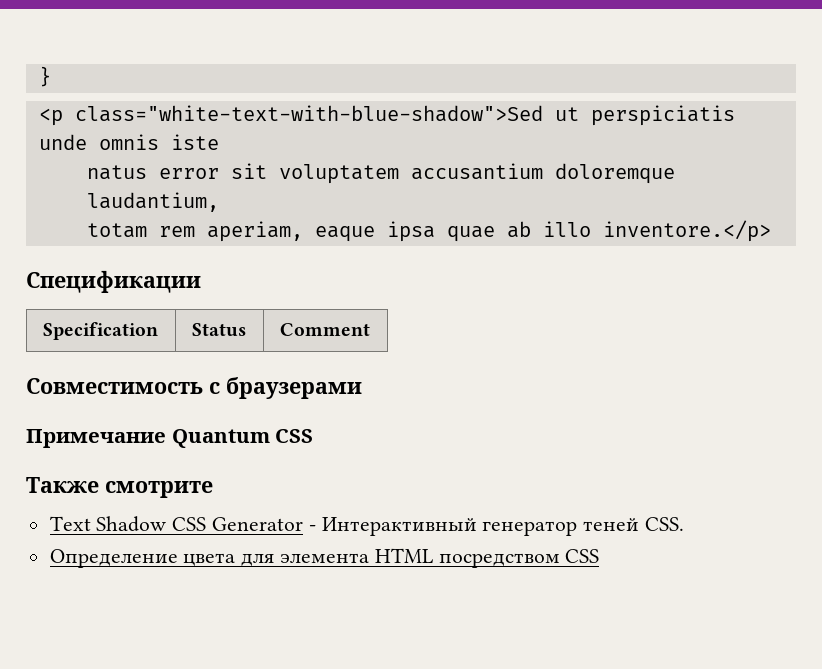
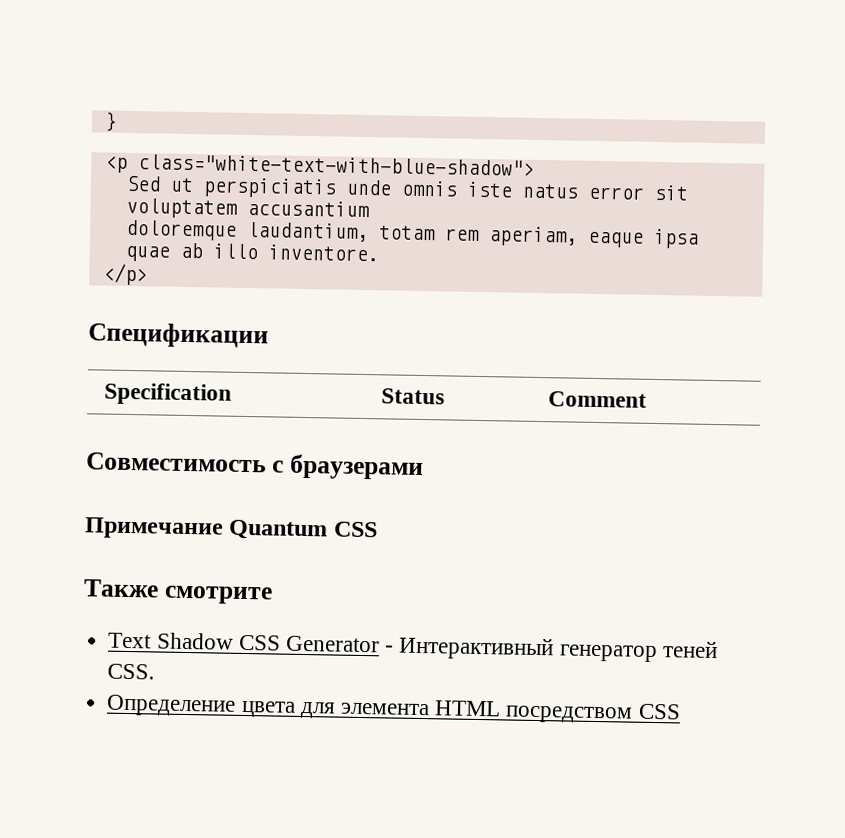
- <p class="white-text-with-blue-shadow">Sed ut perspiciatis unde omnis iste
- natus error sit voluptatem accusantium doloremque laudantium,
- totam rem aperiam, eaque ipsa quae ab illo inventore.</p>
+ <p class="white-text-with-blue-shadow">
+ Sed ut perspiciatis unde omnis iste natus error sit voluptatem accusantium
+ doloremque laudantium, totam rem aperiam, eaque ipsa quae ab illo inventore.
+ </p>

